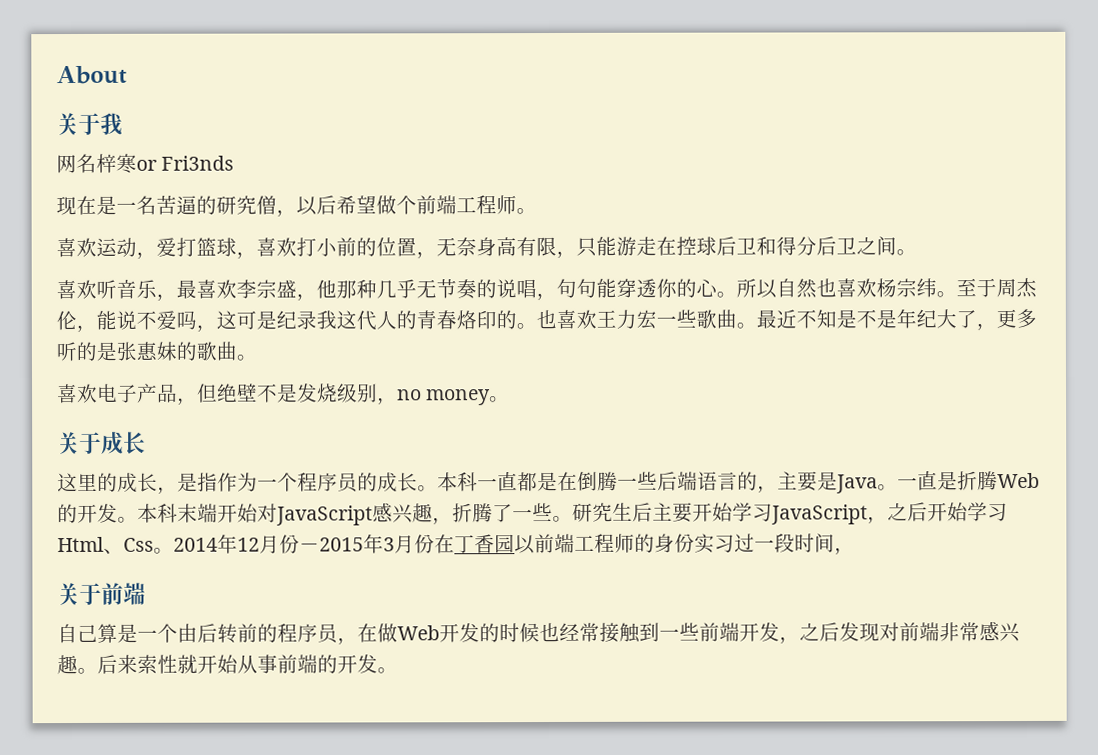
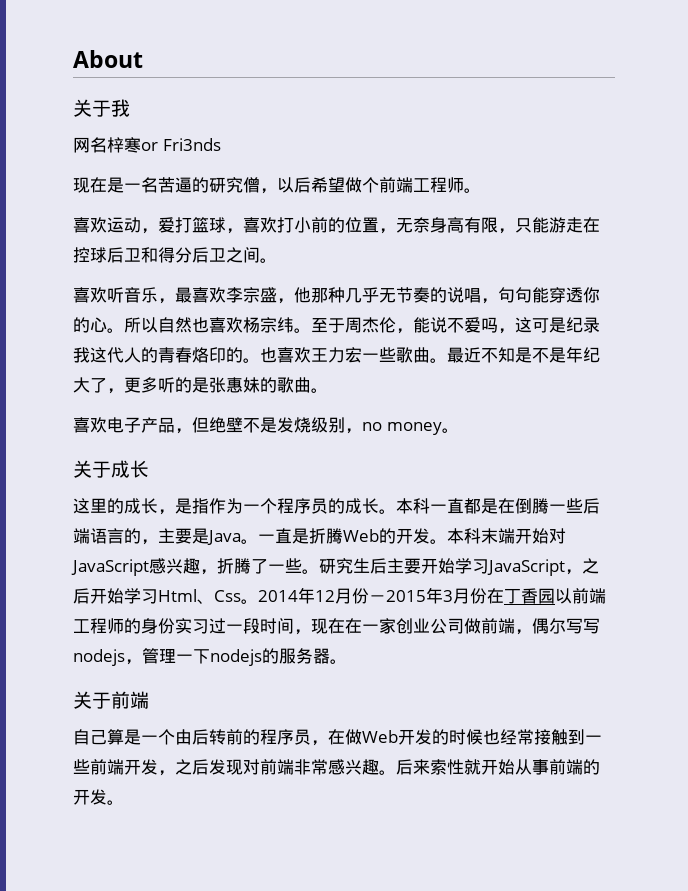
- 2014年12月份－2015年3月份在丁香园以前端工程师的身份实习过一段时间，
+ 2014年12月份－2015年3月份在丁香园以前端工程师的身份实习过一段时间，现在在一家创业公司做前端，偶尔写写nodejs，管理一下nodejs的服务器。

